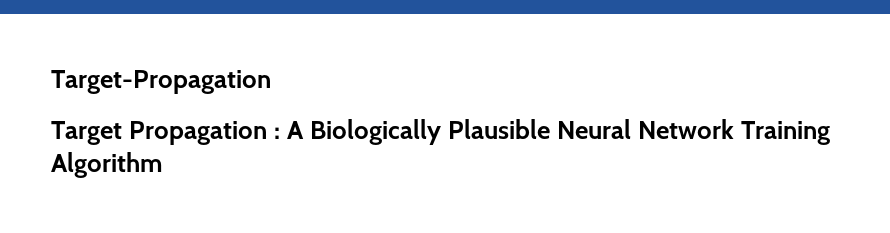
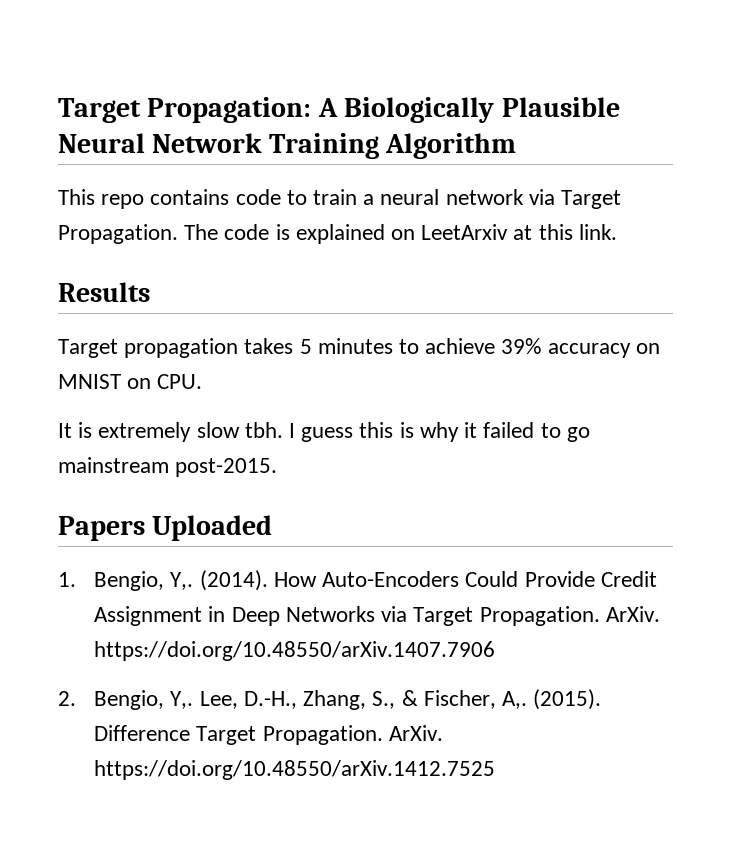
- Target-Propagation
- Target Propagation : A Biologically Plausible Neural Network Training Algorithm
+ Target Propagation: A Biologically Plausible Neural Network Training Algorithm
+ This repo contains code to train a neural network via Target Propagation. The code is explained on LeetArxiv at this link.
+ Results
+ Target propagation takes 5 minutes to achieve 39% accuracy on MNIST on CPU.
+ It is extremely slow tbh. I guess this is why it failed to go mainstream post-2015.
+ Papers Uploaded
+ 1. Bengio, Y,. (2014). How Auto-Encoders Could Provide Credit Assignment in Deep Networks via Target Propagation. ArXiv. https://doi.org/10.48550/arXiv.1407.7906
+ 2. Bengio, Y,. Lee, D.-H., Zhang, S., & Fischer, A,. (2015). Difference Target Propagation. ArXiv. https://doi.org/10.48550/arXiv.1412.7525

